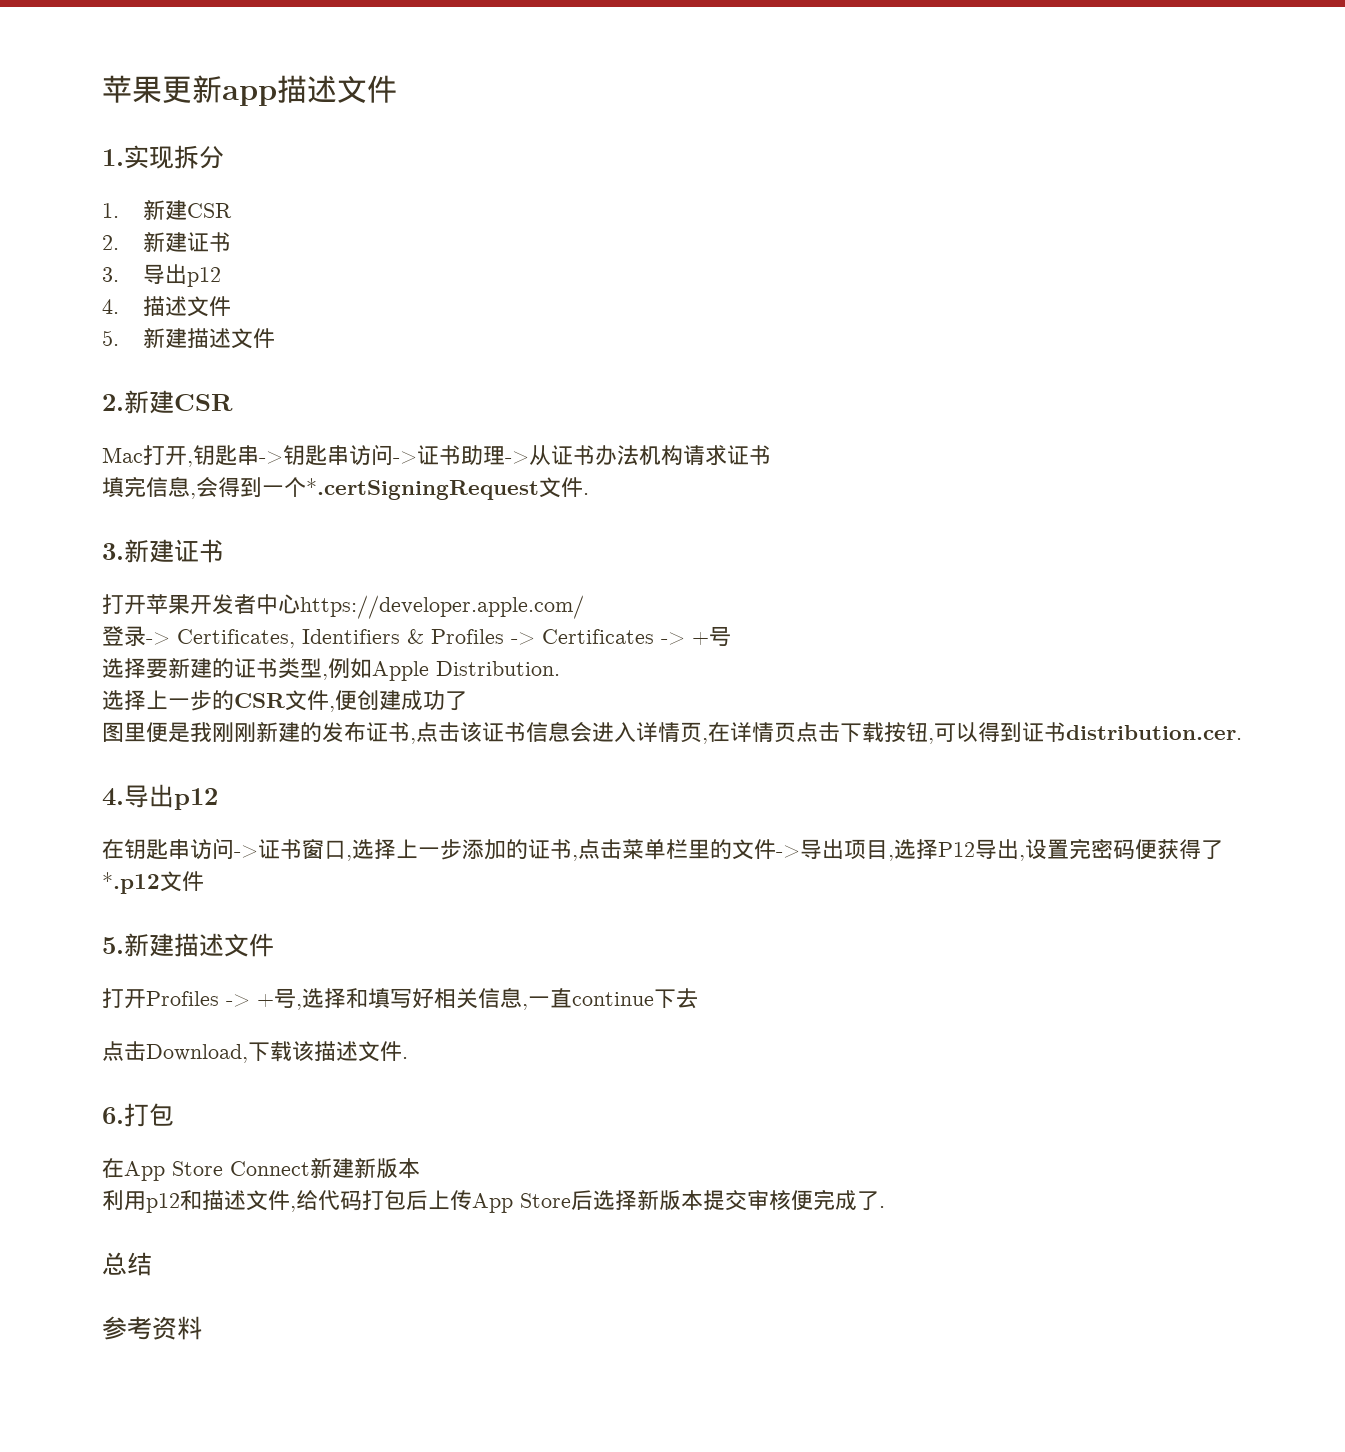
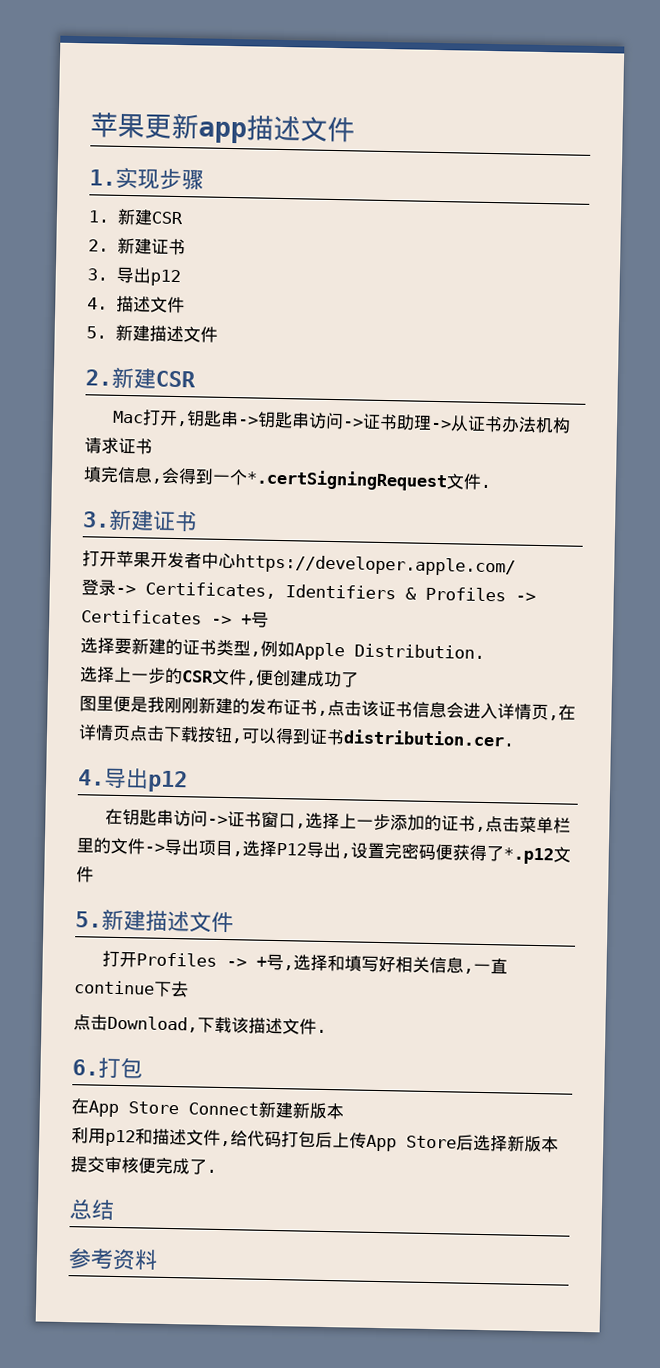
- 1.实现拆分
+ 1.实现步骤

